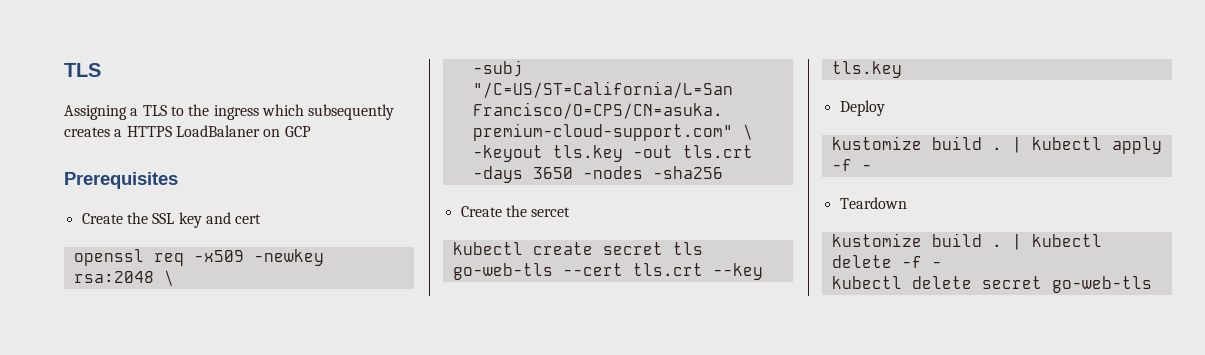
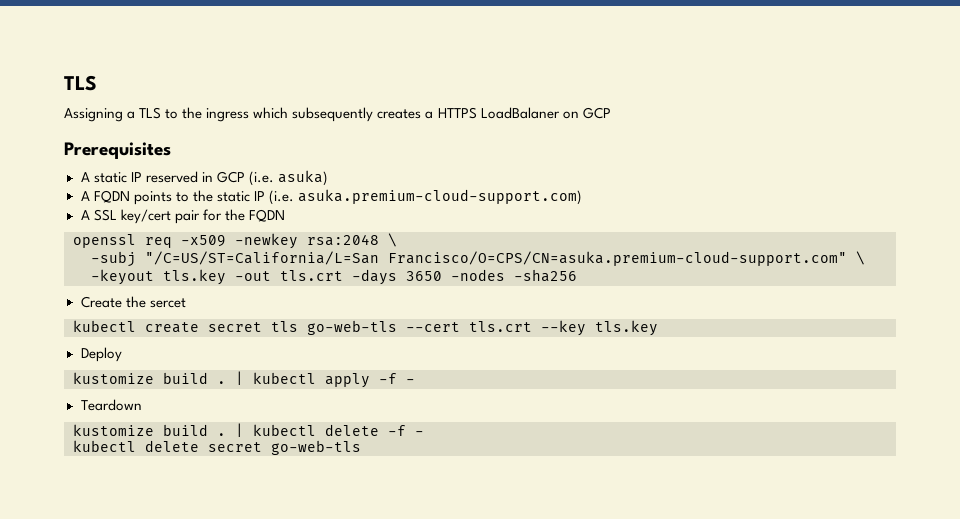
- Create the SSL key and cert
+ A static IP reserved in GCP (i.e. asuka)
+ A FQDN points to the static IP (i.e. asuka.premium-cloud-support.com)
+ A SSL key/cert pair for the FQDN

